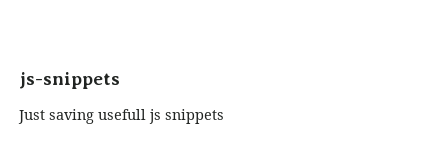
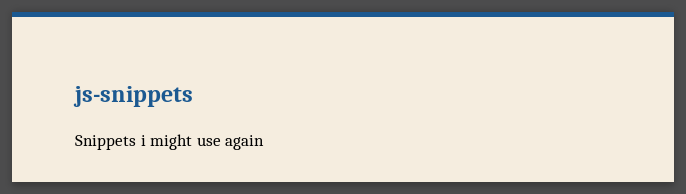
- Just saving usefull js snippets
+ Snippets i might use again

